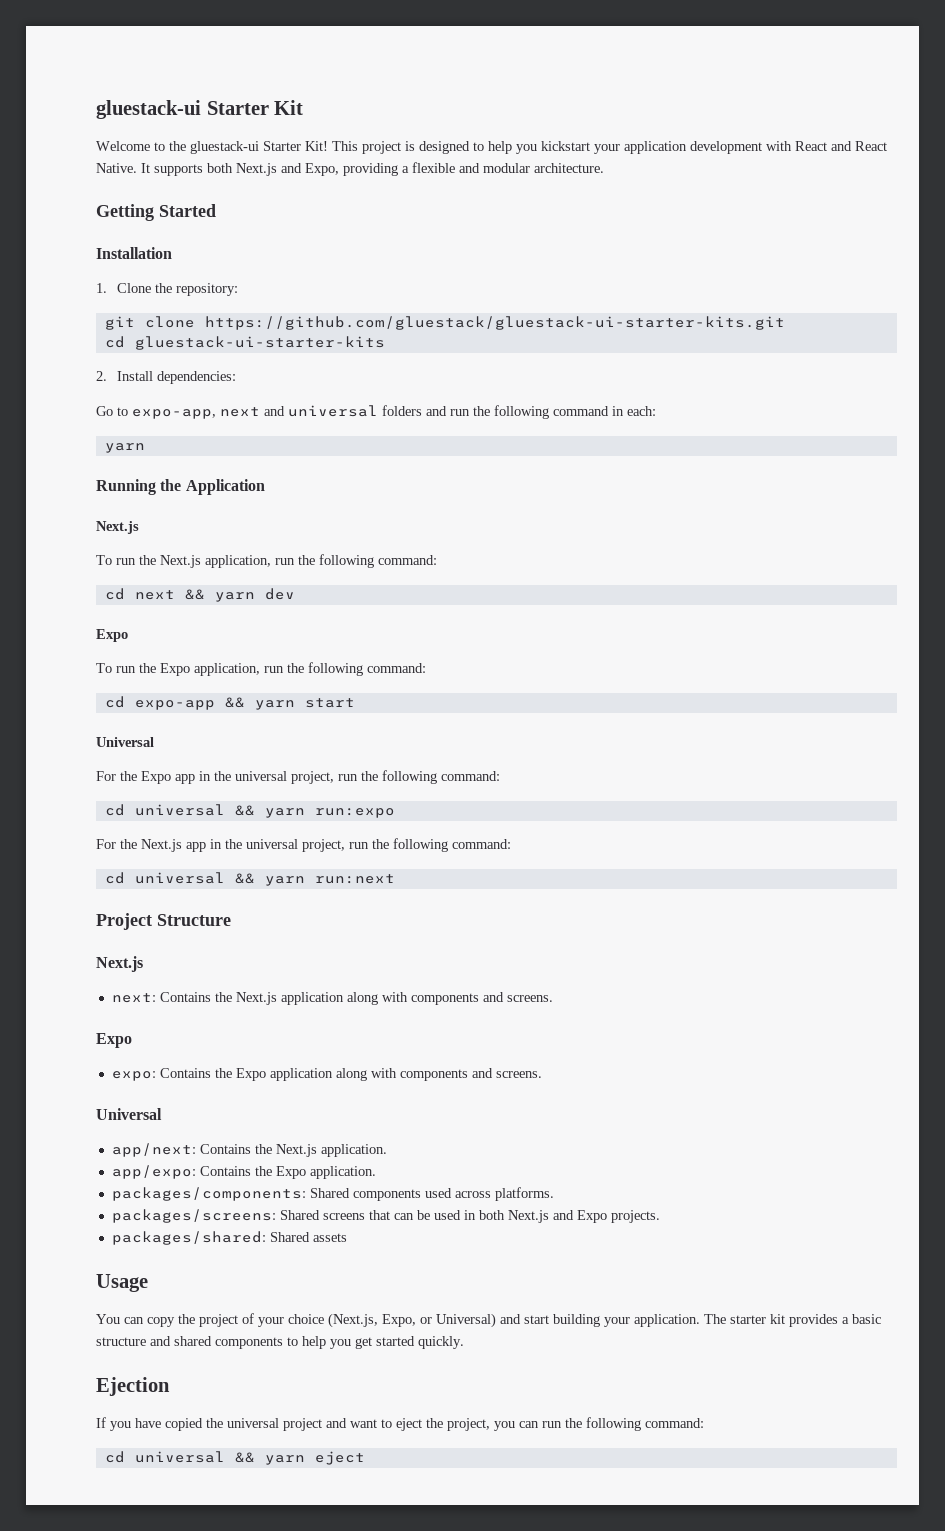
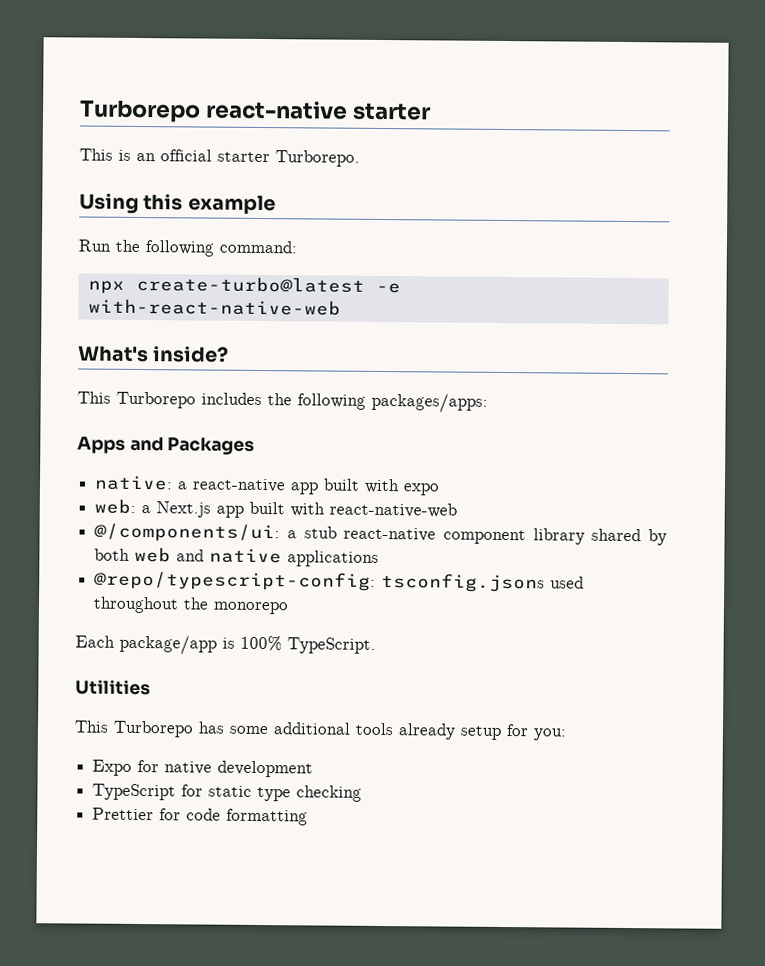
- gluestack-ui Starter Kit
- Welcome to the gluestack-ui Starter Kit! This project is designed to help you kickstart your application development with React and React Native. It supports both Next.js and Expo, providing a flexible and modular architecture.
- Getting Started
- Installation
- 1. Clone the repository:
- git clone https://github.com/gluestack/gluestack-ui-starter-kits.git
- cd gluestack-ui-starter-kits
- 2. Install dependencies:
- Go to expo-app, next and universal folders and run the following command in each:
- yarn
- Running the Application
- Next.js
- To run the Next.js application, run the following command:
- cd next && yarn dev
- Expo
- To run the Expo application, run the following command:
- cd expo-app && yarn start
- Universal
- For the Expo app in the universal project, run the following command:
- cd universal && yarn run:expo
- For the Next.js app in the universal project, run the following command:
- cd universal && yarn run:next
- Project Structure
- Next.js
- next: Contains the Next.js application along with components and screens.
- Expo
- expo: Contains the Expo application along with components and screens.
- Universal
- app/next: Contains the Next.js application.
- app/expo: Contains the Expo application.
- packages/components: Shared components used across platforms.
- packages/screens: Shared screens that can be used in both Next.js and Expo projects.
- packages/shared: Shared assets
- Usage
- You can copy the project of your choice (Next.js, Expo, or Universal) and start building your application. The starter kit provides a basic structure and shared components to help you get started quickly.
- Ejection
- If you have copied the universal project and want to eject the project, you can run the following command:
- cd universal && yarn eject
+ Turborepo react-native starter
+ This is an official starter Turborepo.
+ Using this example
+ Run the following command:
+ npx create-turbo@latest -e with-react-native-web
+ What's inside?
+ This Turborepo includes the following packages/apps:
+ Apps and Packages
+ native: a react-native app built with expo
+ web: a Next.js app built with react-native-web
+ @/components/ui: a stub react-native component library shared by both web and native applications
+ @repo/typescript-config: tsconfig.jsons used throughout the monorepo
+ Each package/app is 100% TypeScript.
+ Utilities
+ This Turborepo has some additional tools already setup for you:
+ Expo for native development
+ TypeScript for static type checking
+ Prettier for code formatting

